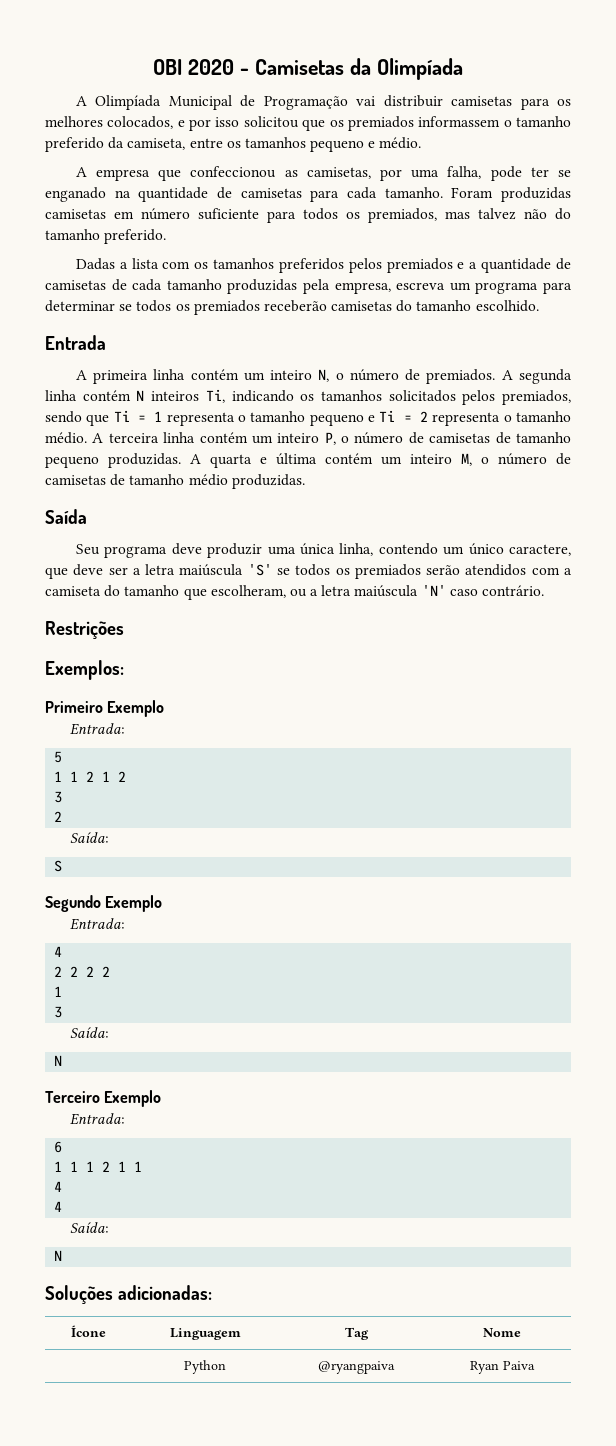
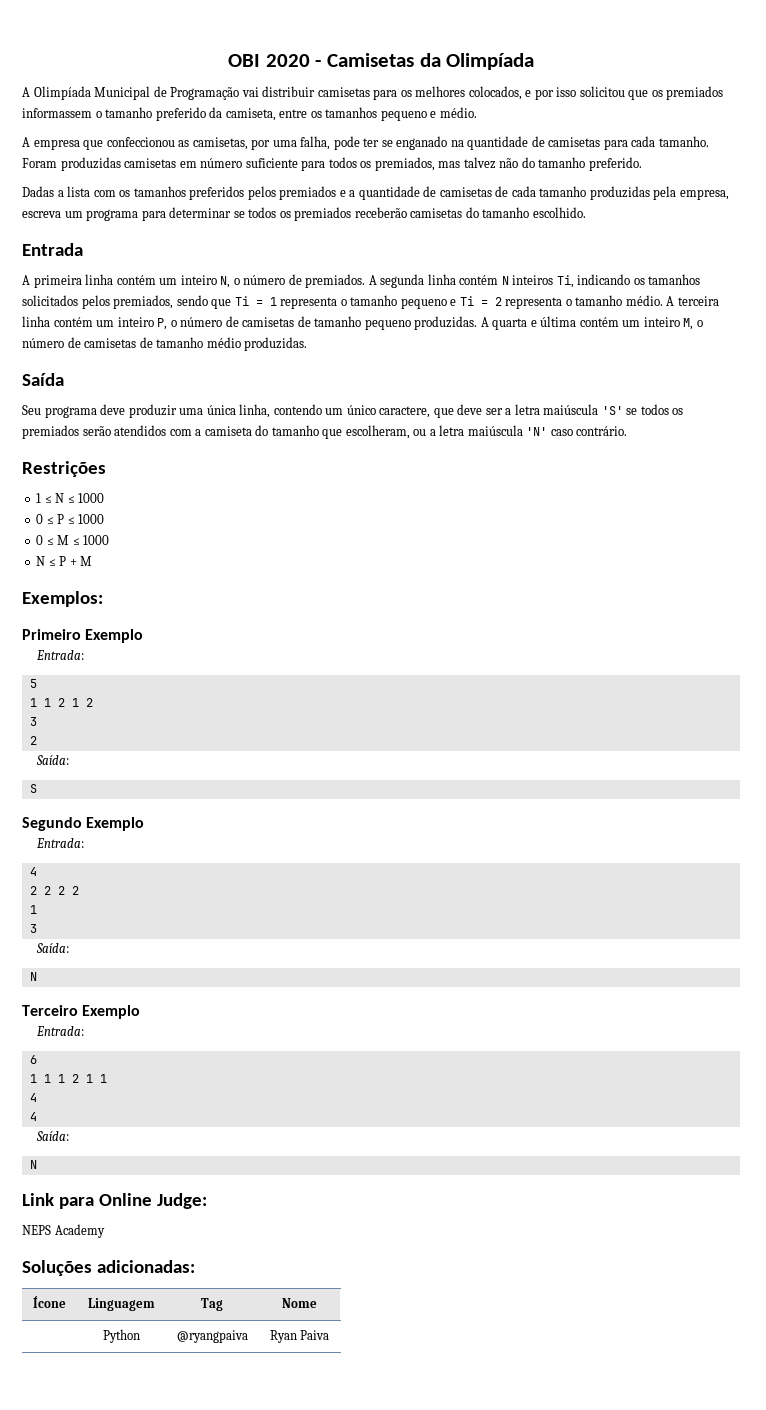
+ 1 ≤ N ≤ 1000
+ 0 ≤ P ≤ 1000
+ 0 ≤ M ≤ 1000
+ N ≤ P + M
+ Link para Online Judge:
+ NEPS Academy

